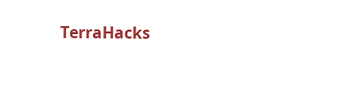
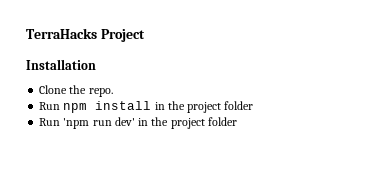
- TerraHacks
+ TerraHacks Project
+ Installation
+ Clone the repo.
+ Run npm install in the project folder
+ Run 'npm run dev' in the project folder

